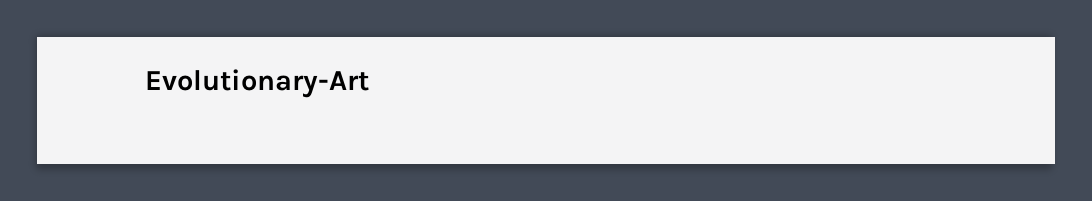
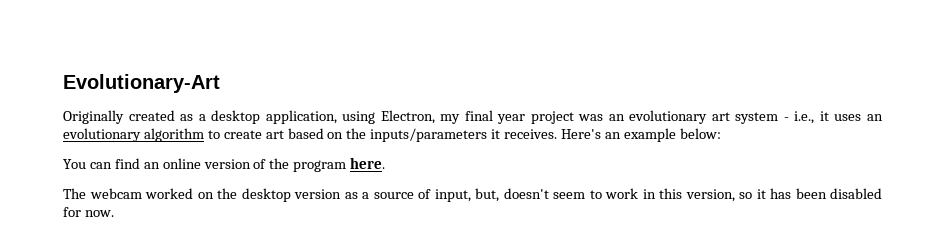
+ Originally created as a desktop application, using Electron, my final year project was an evolutionary art system - i.e., it uses an evolutionary algorithm to create art based on the inputs/parameters it receives. Here's an example below:
+ You can find an online version of the program here.
+ The webcam worked on the desktop version as a source of input, but, doesn't seem to work in this version, so it has been disabled for now.

